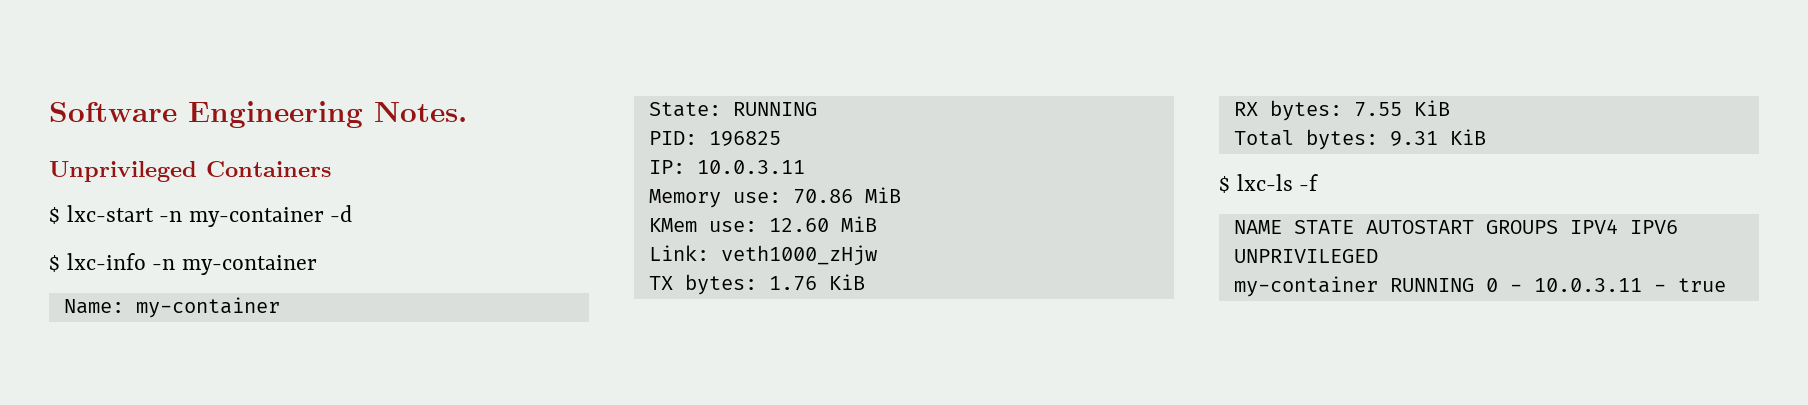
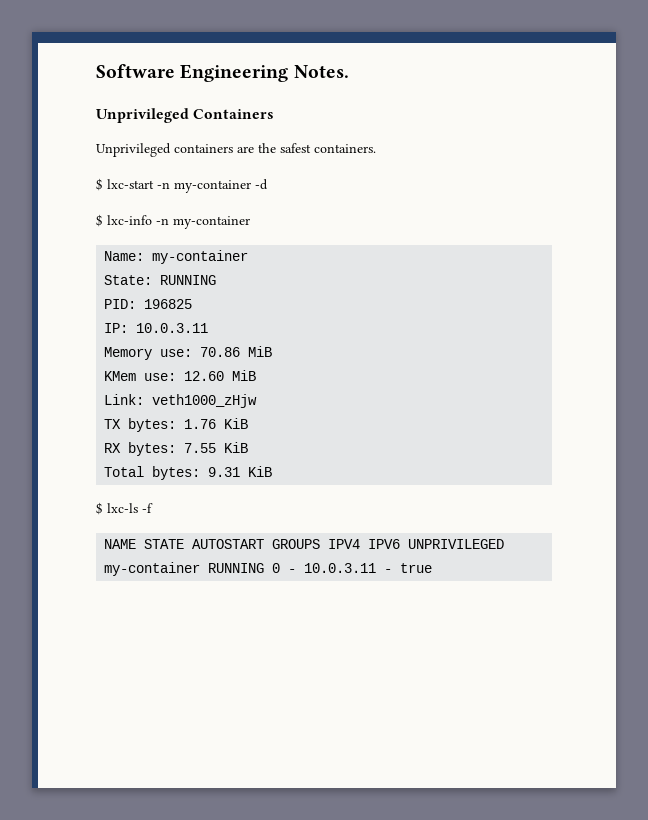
+ Unprivileged containers are the safest containers.

